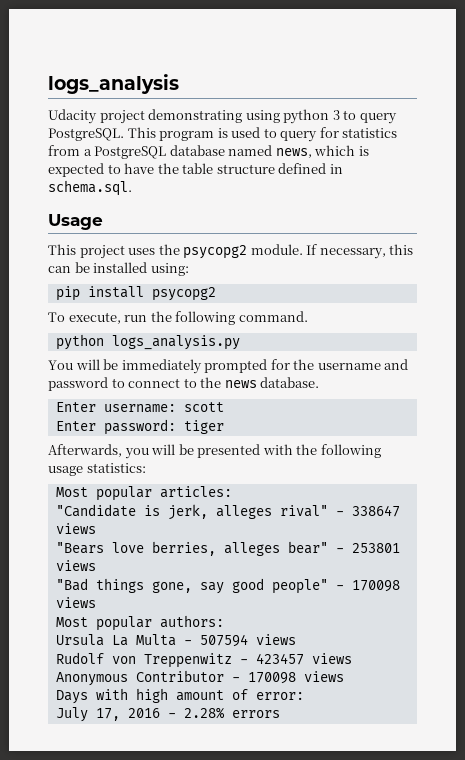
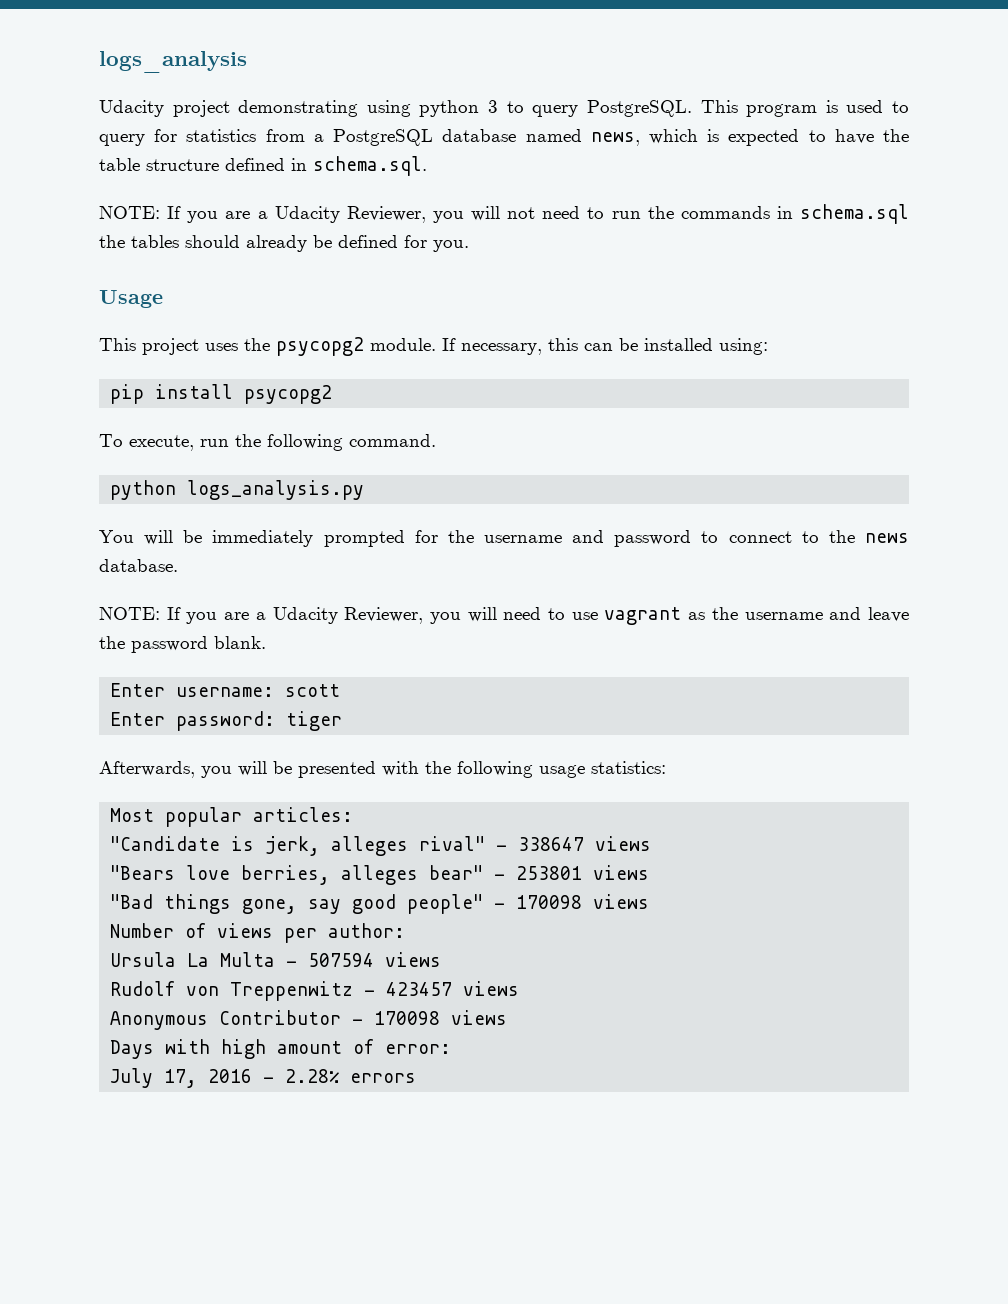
+ NOTE: If you are a Udacity Reviewer, you will not need to run the commands in schema.sql the tables should already be defined for you.
+ NOTE: If you are a Udacity Reviewer, you will need to use vagrant as the username and leave the password blank.
- Most popular authors:
+ Number of views per author:

